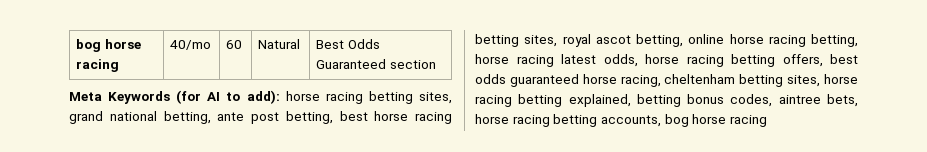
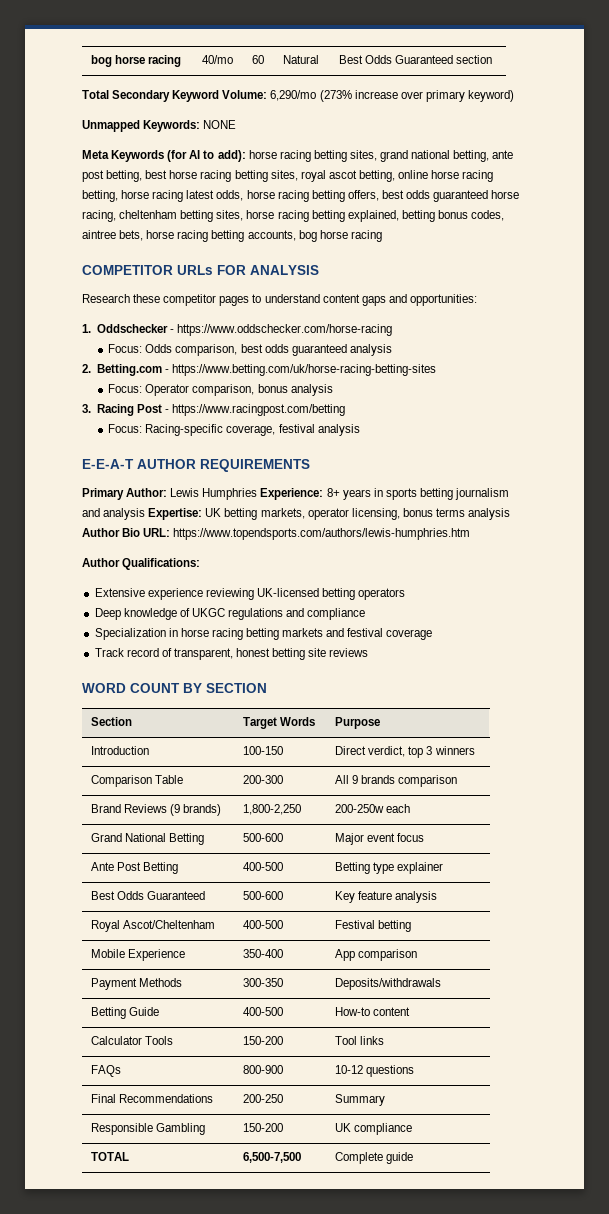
+ Total Secondary Keyword Volume: 6,290/mo (273% increase over primary keyword)
+ Unmapped Keywords: NONE
+ COMPETITOR URLs FOR ANALYSIS
+ Research these competitor pages to understand content gaps and opportunities:
+ 1. Oddschecker - https://www.oddschecker.com/horse-racing
+ Focus: Odds comparison, best odds guaranteed analysis
+ 2. Betting.com - https://www.betting.com/uk/horse-racing-betting-sites
+ Focus: Operator comparison, bonus analysis
+ 3. Racing Post - https://www.racingpost.com/betting
+ Focus: Racing-specific coverage, festival analysis
+ E-E-A-T AUTHOR REQUIREMENTS
+ Primary Author: Lewis Humphries Experience: 8+ years in sports betting journalism and analysis Expertise: UK betting markets, operator licensing, bonus terms analysis Author Bio URL: https://www.topendsports.com/authors/lewis-humphries.htm
+ Author Qualifications:
+ Extensive experience reviewing UK-licensed betting operators
+ Deep knowledge of UKGC regulations and compliance
+ Specialization in horse racing betting markets and festival coverage
+ Track record of transparent, honest betting site reviews
+ WORD COUNT BY SECTION
+ Section | Target Words | Purpose
+ Introduction | 100-150 | Direct verdict, top 3 winners
+ Comparison Table | 200-300 | All 9 brands comparison
+ Brand Reviews (9 brands) | 1,800-2,250 | 200-250w each
+ Grand National Betting | 500-600 | Major event focus
+ Ante Post Betting | 400-500 | Betting type explainer
+ Best Odds Guaranteed | 500-600 | Key feature analysis
+ Royal Ascot/Cheltenham | 400-500 | Festival betting
+ Mobile Experience | 350-400 | App comparison
+ Payment Methods | 300-350 | Deposits/withdrawals
+ Betting Guide | 400-500 | How-to content
+ Calculator Tools | 150-200 | Tool links
+ FAQs | 800-900 | 10-12 questions
+ Final Recommendations | 200-250 | Summary
+ Responsible Gambling | 150-200 | UK compliance
+ TOTAL | 6,500-7,500 | Complete guide

